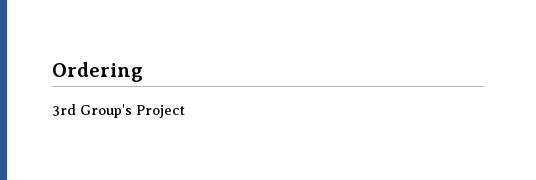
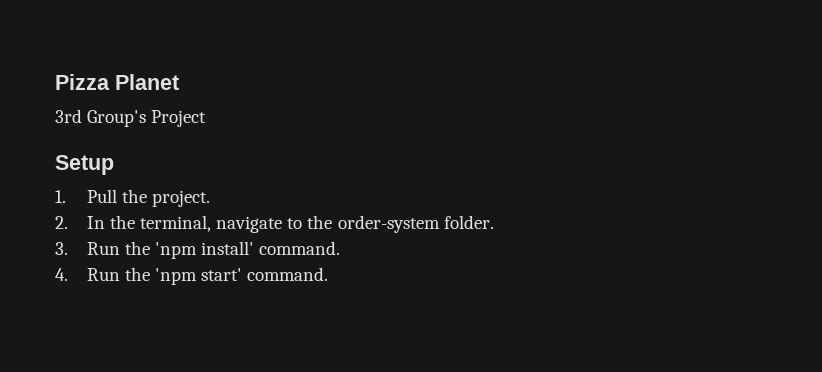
- Ordering
+ Pizza Planet
+ Setup
+ 1. Pull the project.
+ 2. In the terminal, navigate to the order-system folder.
+ 3. Run the 'npm install' command.
+ 4. Run the 'npm start' command.

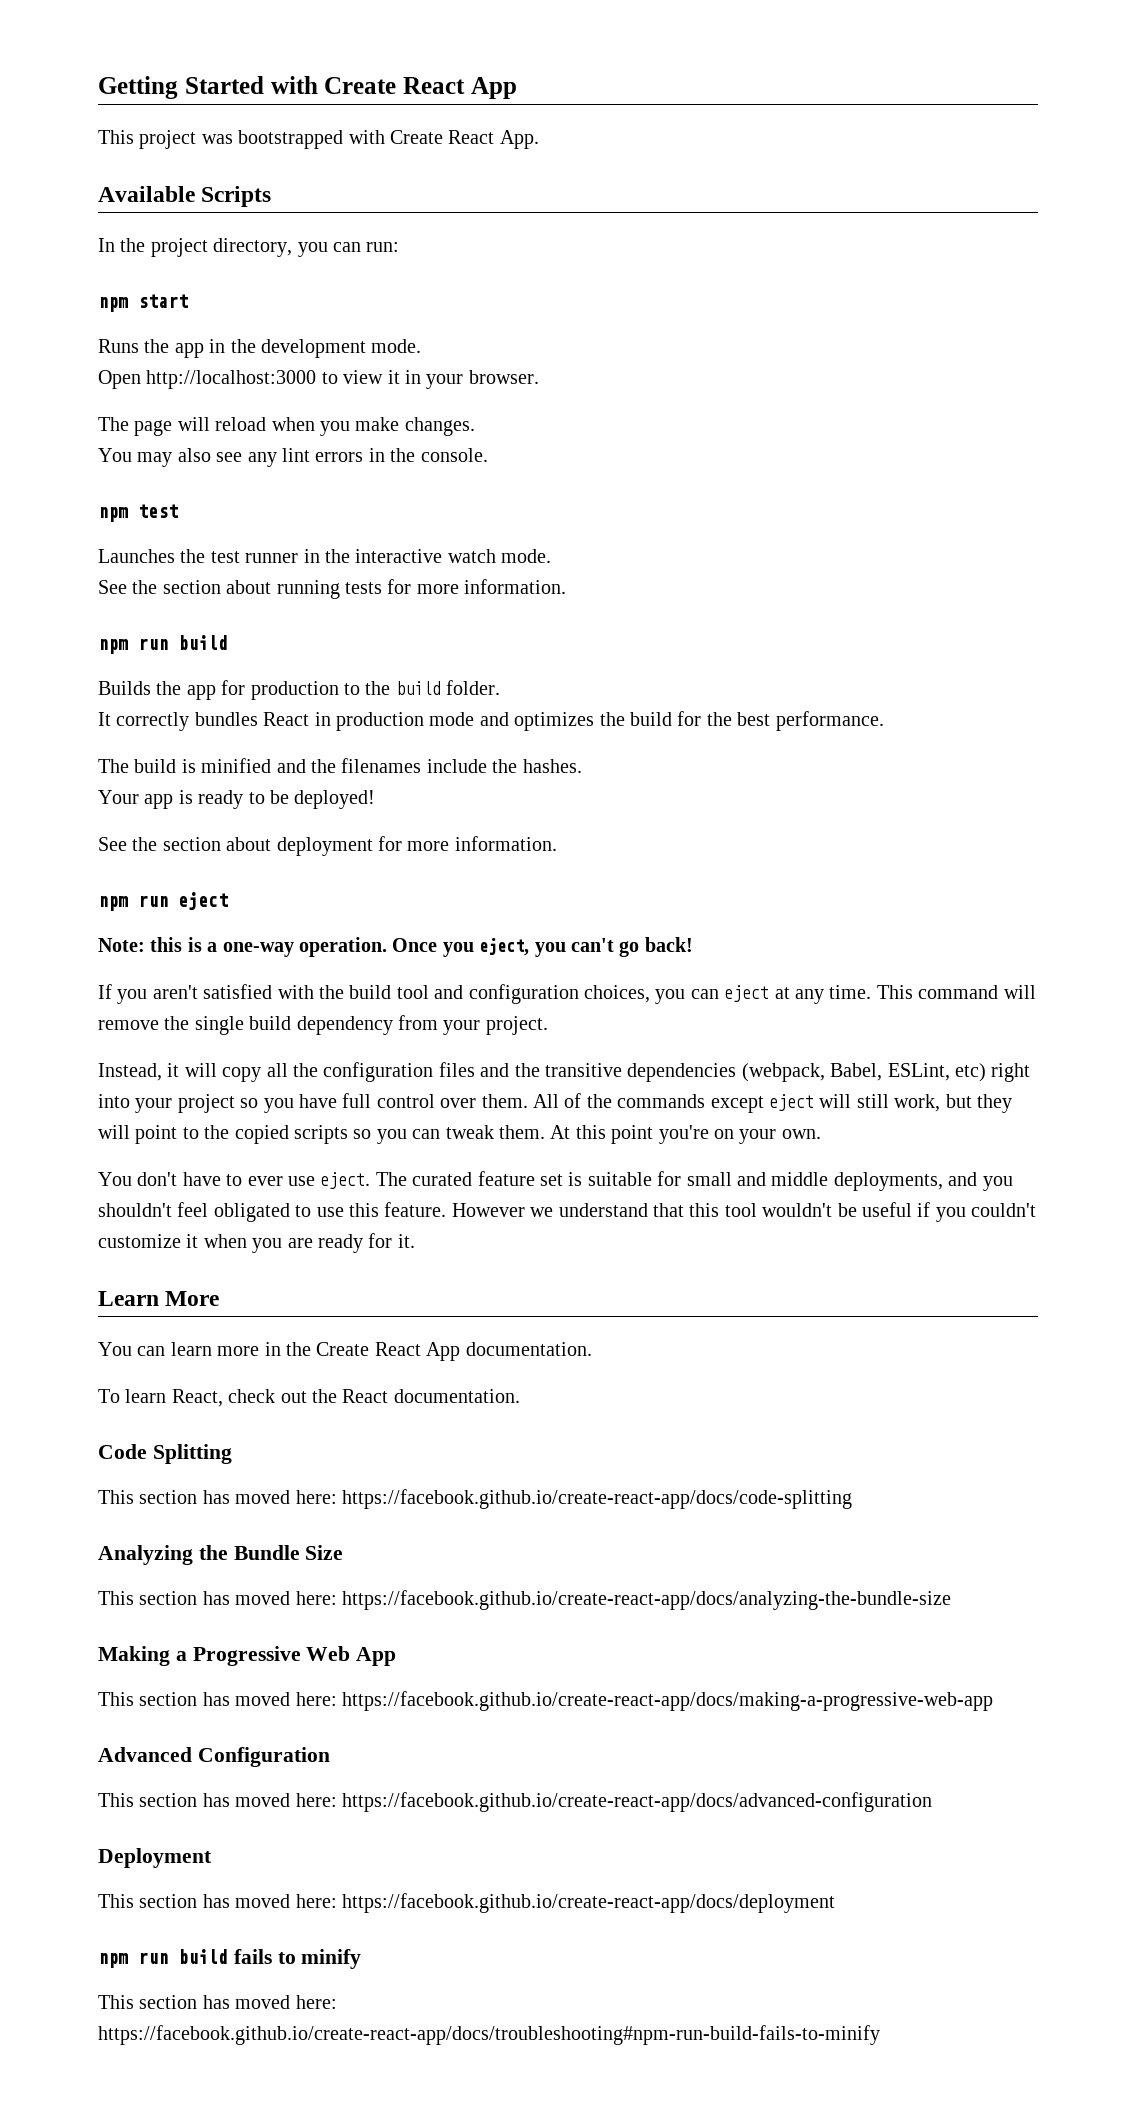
- Pizza Planet
- 3rd Group's Project
- Setup
- 1. Pull the project.
- 2. In the terminal, navigate to the order-system folder.
- 3. Run the 'npm install' command.
- 4. Run the 'npm start' command.
+ Getting Started with Create React App
+ This project was bootstrapped with Create React App.
+ Available Scripts
+ In the project directory, you can run:
+ npm start
+ Runs the app in the development mode.
+ Open http://localhost:3000 to view it in your browser.
+ The page will reload when you make changes.
+ You may also see any lint errors in the console.
+ npm test
+ Launches the test runner in the interactive watch mode.
+ See the section about running tests for more information.
+ npm run build
+ Builds the app for production to the build folder.
+ It correctly bundles React in production mode and optimizes the build for the best performance.
+ The build is minified and the filenames include the hashes.
+ Your app is ready to be deployed!
+ See the section about deployment for more information.
+ npm run eject
+ Note: this is a one-way operation. Once you eject, you can't go back!
+ If you aren't satisfied with the build tool and configuration choices, you can eject at any time. This command will remove the single build dependency from your project.
+ Instead, it will copy all the configuration files and the transitive dependencies (webpack, Babel, ESLint, etc) right into your project so you have full control over them. All of the commands except eject will still work, but they will point to the copied scripts so you can tweak them. At this point you're on your own.
+ You don't have to ever use eject. The curated feature set is suitable for small and middle deployments, and you shouldn't feel obligated to use this feature. However we understand that this tool wouldn't be useful if you couldn't customize it when you are ready for it.
+ Learn More
+ You can learn more in the Create React App documentation.
+ To learn React, check out the React documentation.
+ Code Splitting
+ This section has moved here: https://facebook.github.io/create-react-app/docs/code-splitting
+ Analyzing the Bundle Size
+ This section has moved here: https://facebook.github.io/create-react-app/docs/analyzing-the-bundle-size
+ Making a Progressive Web App
+ This section has moved here: https://facebook.github.io/create-react-app/docs/making-a-progressive-web-app
+ Advanced Configuration
+ This section has moved here: https://facebook.github.io/create-react-app/docs/advanced-configuration
+ Deployment
+ This section has moved here: https://facebook.github.io/create-react-app/docs/deployment
+ npm run build fails to minify
+ This section has moved here: https://facebook.github.io/create-react-app/docs/troubleshooting#npm-run-build-fails-to-minify

